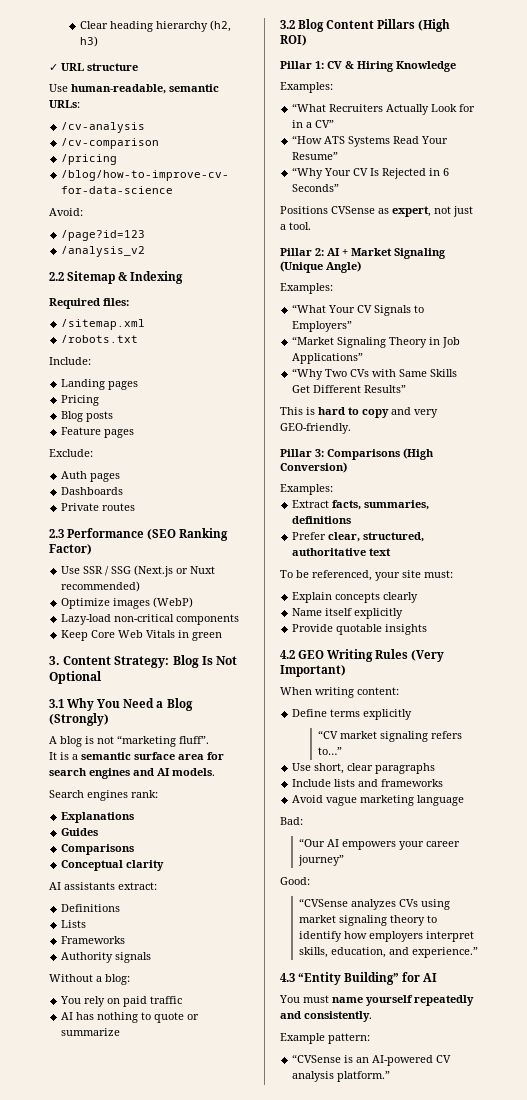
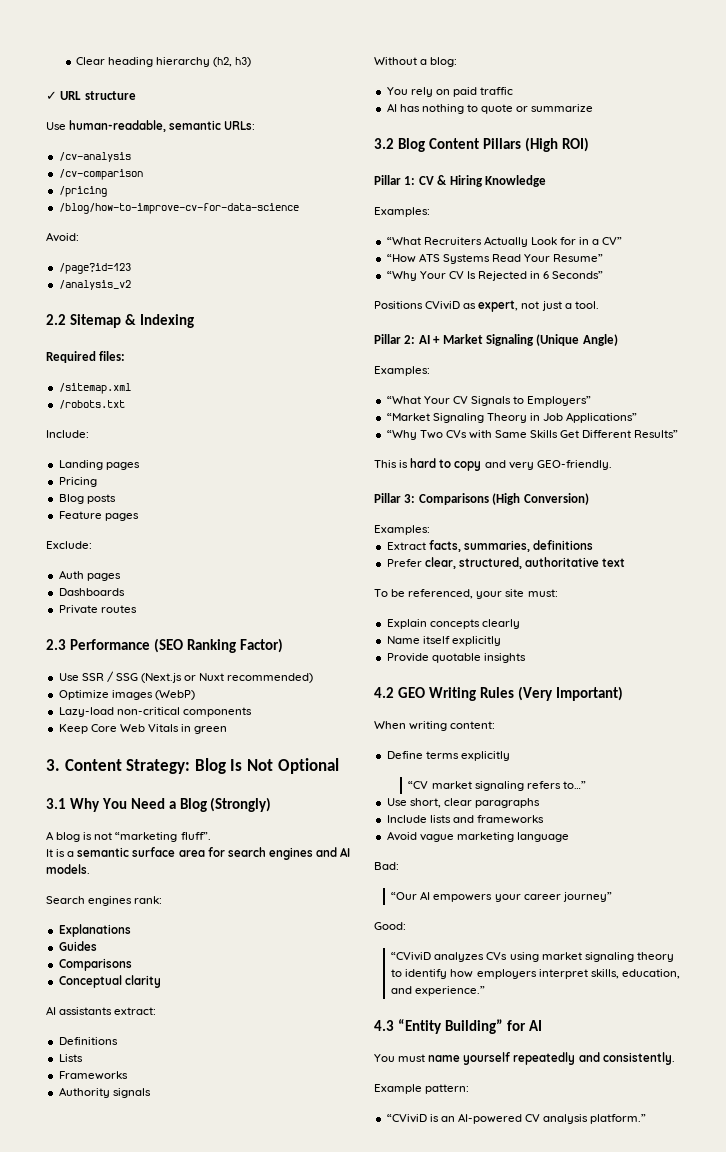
- Positions CVSense as expert, not just a tool.
+ Positions CViviD as expert, not just a tool.
- “CVSense analyzes CVs using market signaling theory to identify how employers interpret skills, education, and experience.”
+ “CViviD analyzes CVs using market signaling theory to identify how employers interpret skills, education, and experience.”
- “CVSense is an AI-powered CV analysis platform.”
+ “CViviD is an AI-powered CV analysis platform.”

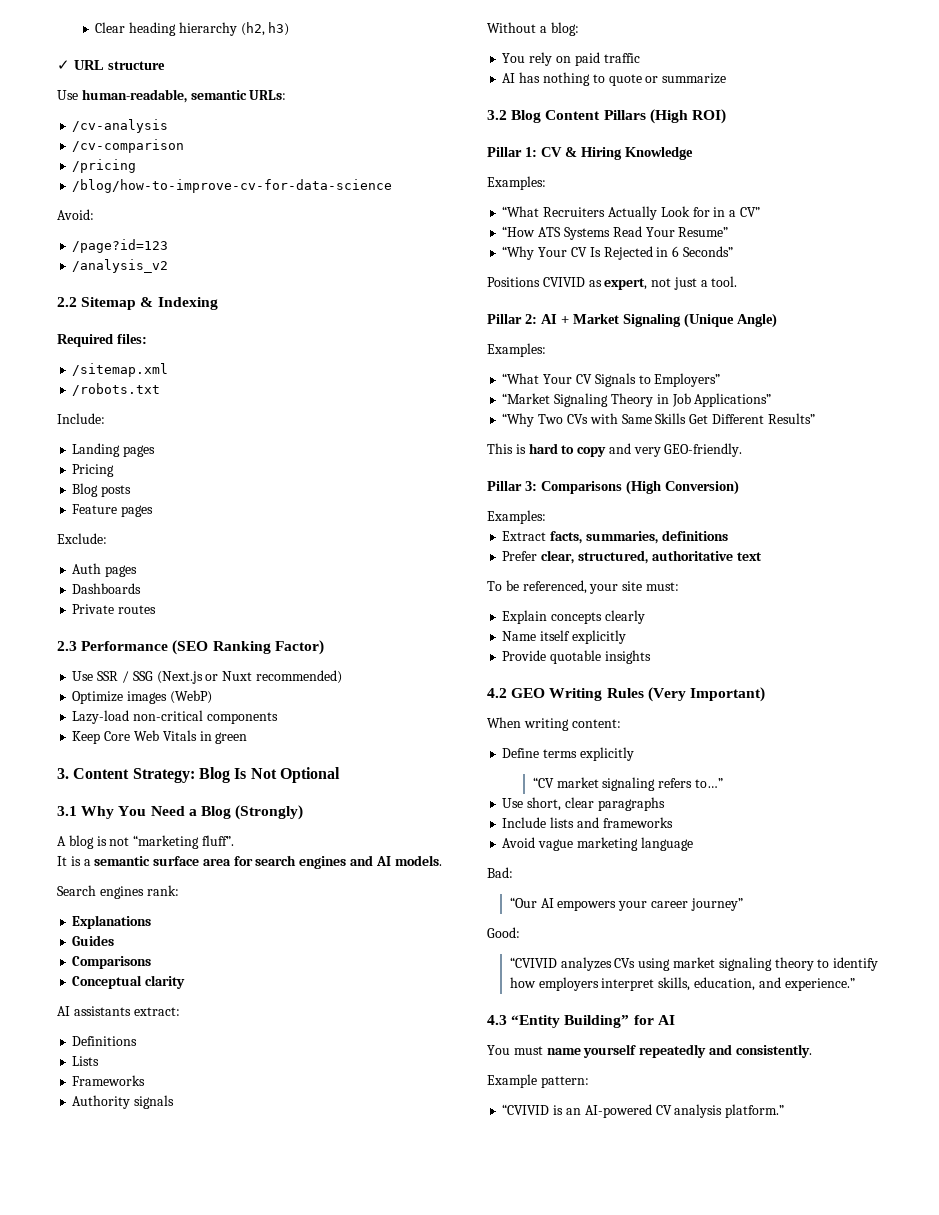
- Positions CViviD as expert, not just a tool.
+ Positions CVIVID as expert, not just a tool.
- “CViviD analyzes CVs using market signaling theory to identify how employers interpret skills, education, and experience.”
+ “CVIVID analyzes CVs using market signaling theory to identify how employers interpret skills, education, and experience.”
- “CViviD is an AI-powered CV analysis platform.”
+ “CVIVID is an AI-powered CV analysis platform.”

